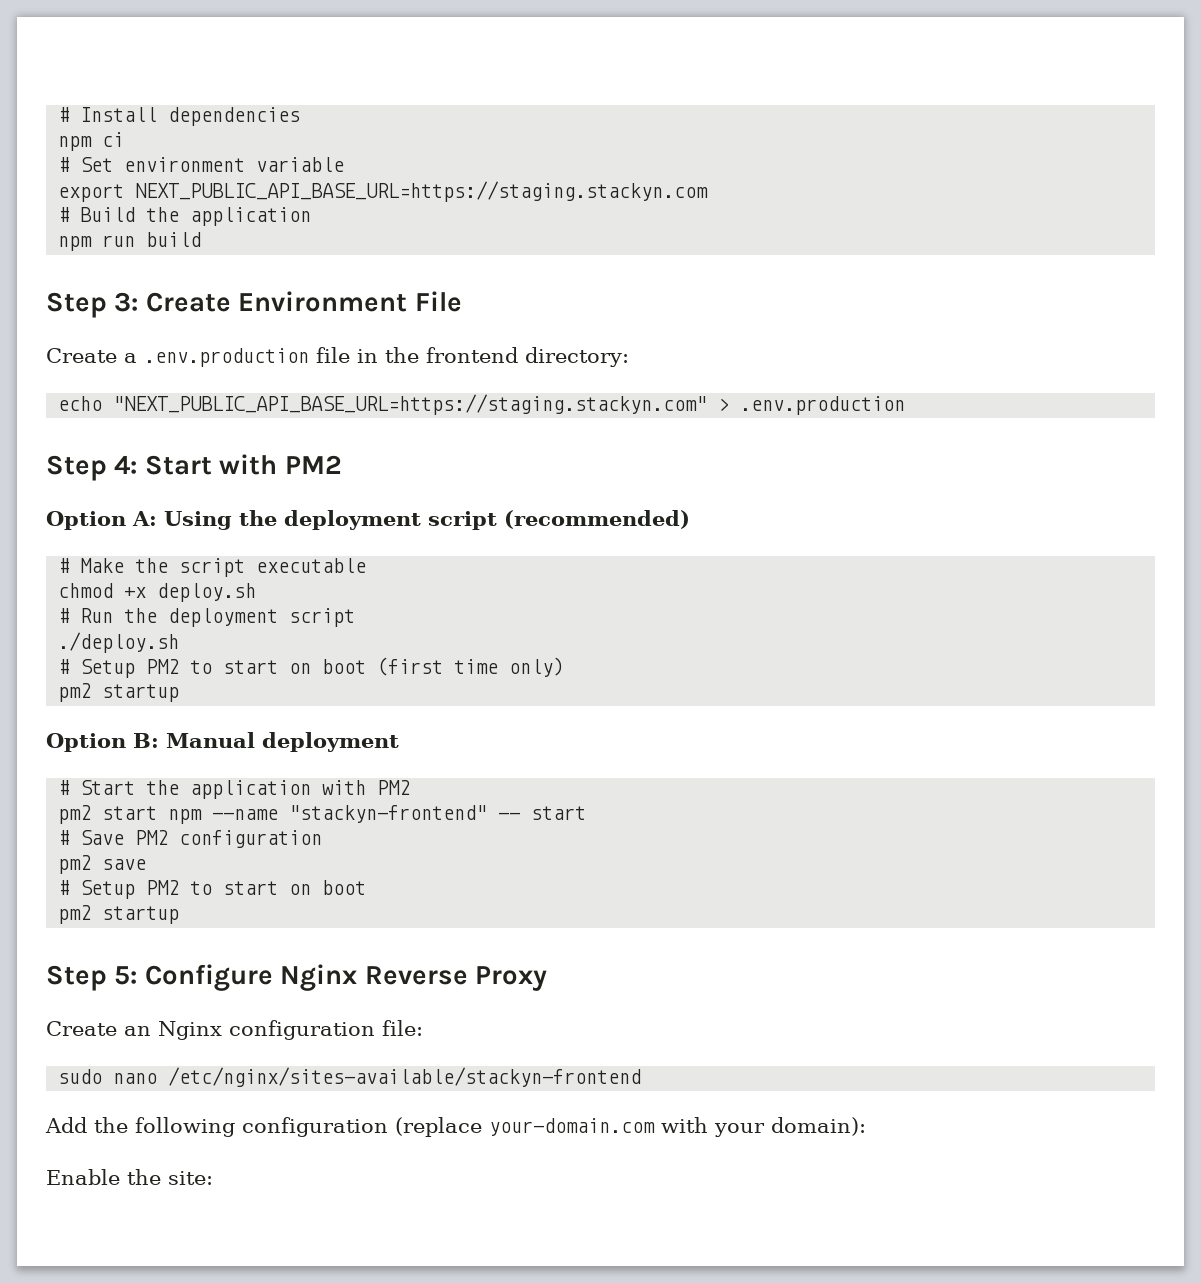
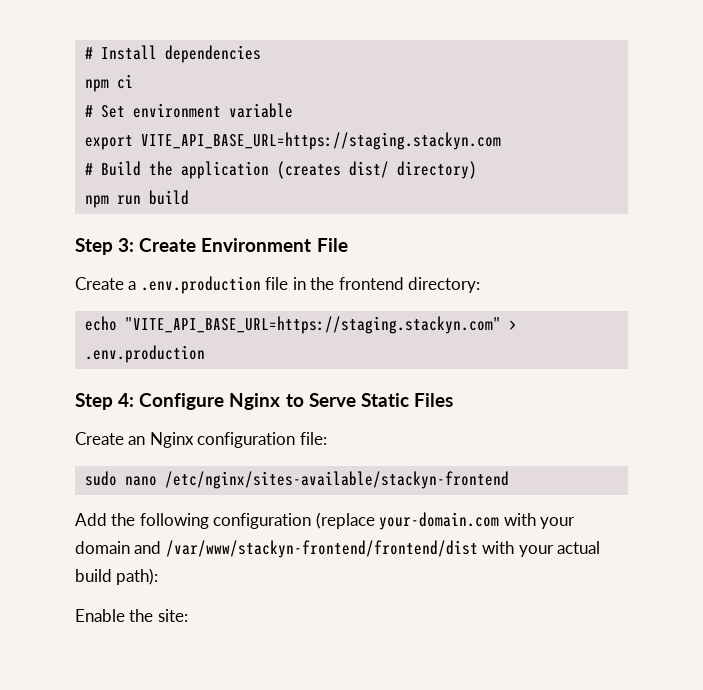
- export NEXT_PUBLIC_API_BASE_URL=https://staging.stackyn.com
+ export VITE_API_BASE_URL=https://staging.stackyn.com
- # Build the application
+ # Build the application (creates dist/ directory)
- echo "NEXT_PUBLIC_API_BASE_URL=https://staging.stackyn.com" > .env.production
+ echo "VITE_API_BASE_URL=https://staging.stackyn.com" > .env.production
- Step 4: Start with PM2
- Option A: Using the deployment script (recommended)
- # Make the script executable
- chmod +x deploy.sh
- # Run the deployment script
- ./deploy.sh
- # Setup PM2 to start on boot (first time only)
- pm2 startup
- Option B: Manual deployment
- # Start the application with PM2
- pm2 start npm --name "stackyn-frontend" -- start
- # Save PM2 configuration
- pm2 save
- # Setup PM2 to start on boot
- pm2 startup
- Step 5: Configure Nginx Reverse Proxy
+ Step 4: Configure Nginx to Serve Static Files
- Add the following configuration (replace your-domain.com with your domain):
+ Add the following configuration (replace your-domain.com with your domain and /var/www/stackyn-frontend/frontend/dist with your actual build path):

